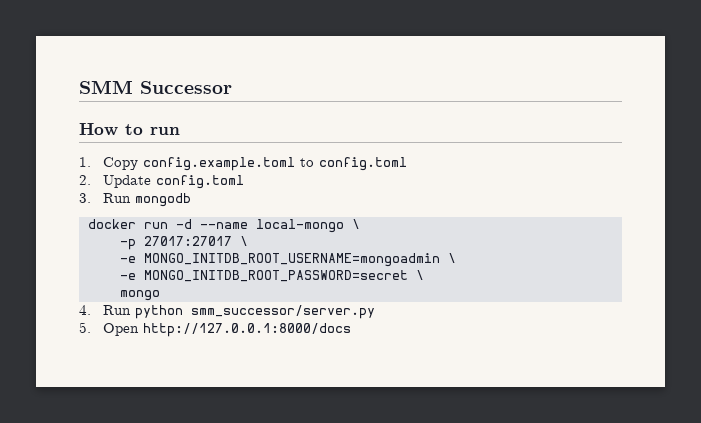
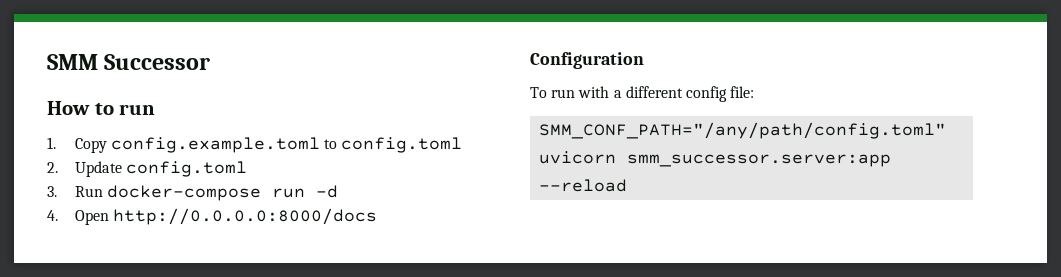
- 3. Run mongodb
- docker run -d --name local-mongo \
- -p 27017:27017 \
- -e MONGO_INITDB_ROOT_USERNAME=mongoadmin \
- -e MONGO_INITDB_ROOT_PASSWORD=secret \
- mongo
- 4. Run python smm_successor/server.py
- 5. Open http://127.0.0.1:8000/docs
+ 3. Run docker-compose run -d
+ 4. Open http://0.0.0.0:8000/docs
+ Configuration
+ To run with a different config file:
+ SMM_CONF_PATH="/any/path/config.toml" uvicorn smm_successor.server:app --reload

